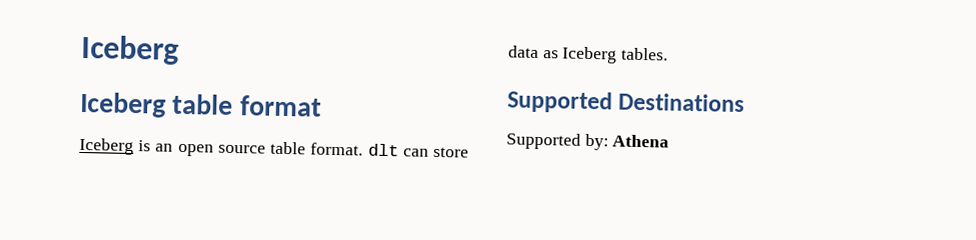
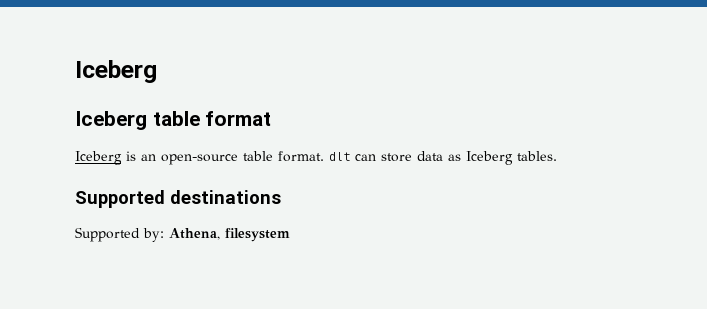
- Iceberg is an open source table format. dlt can store data as Iceberg tables.
+ Iceberg is an open-source table format. dlt can store data as Iceberg tables.
- Supported Destinations
+ Supported destinations
- Supported by: Athena
+ Supported by: Athena, filesystem

